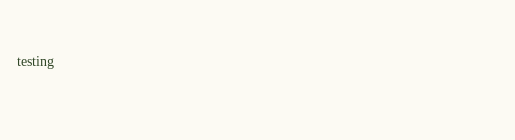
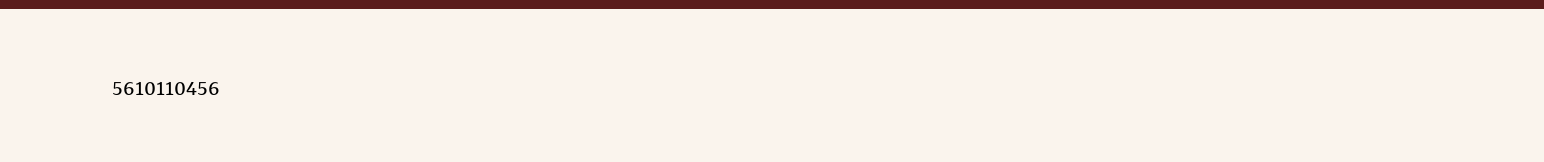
- testing
+ 5610110456

